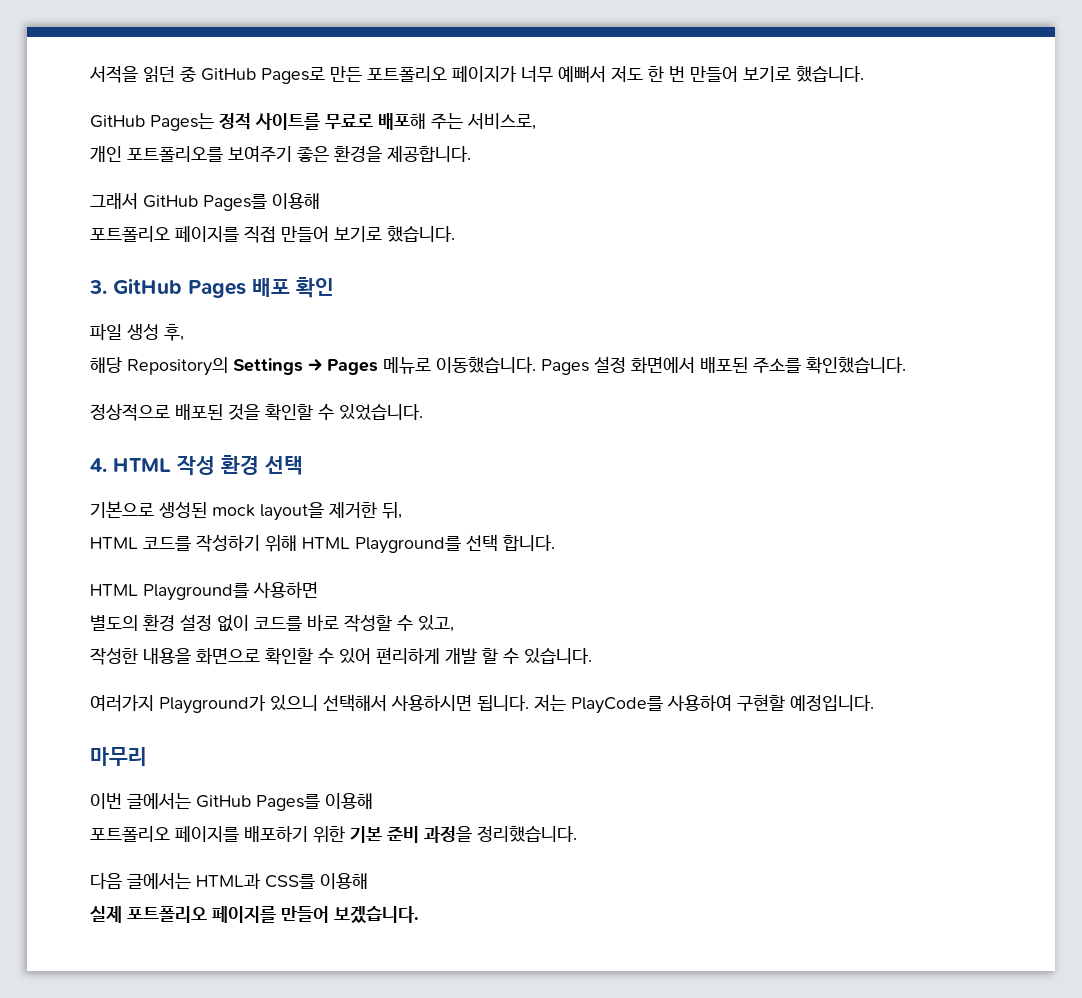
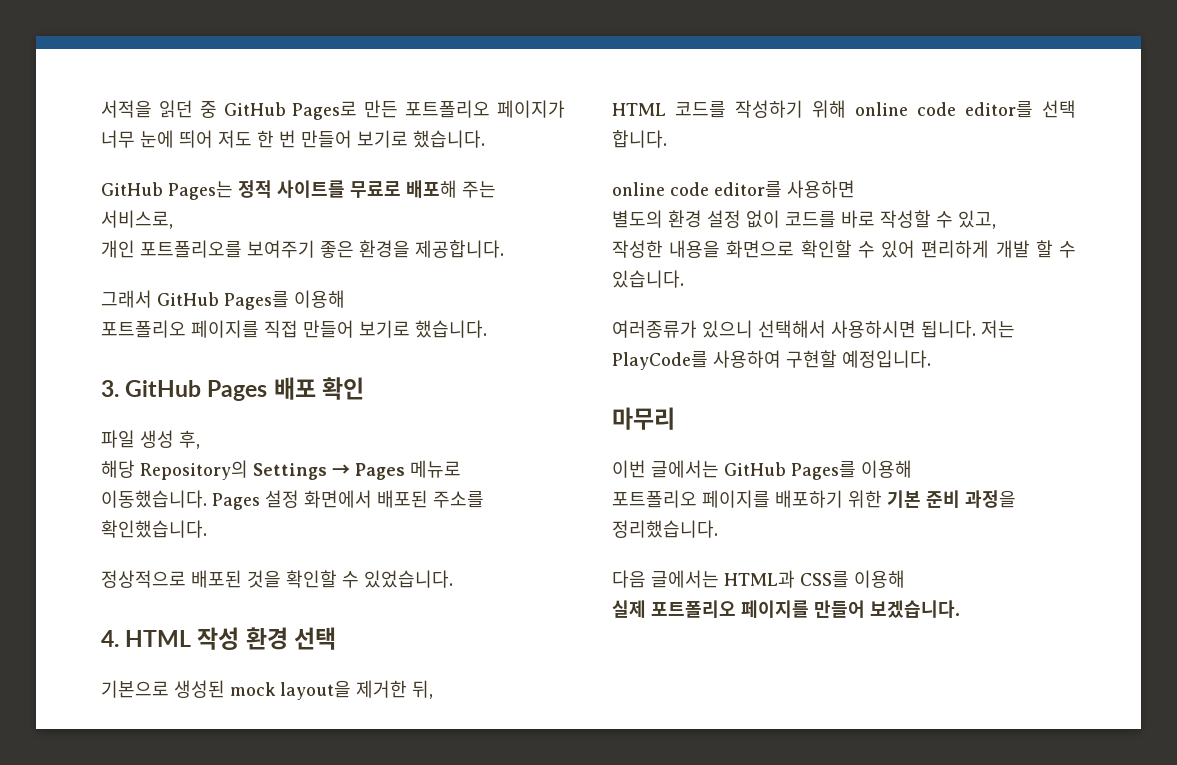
- 서적을 읽던 중 GitHub Pages로 만든 포트폴리오 페이지가 너무 예뻐서 저도 한 번 만들어 보기로 했습니다.
+ 서적을 읽던 중 GitHub Pages로 만든 포트폴리오 페이지가 너무 눈에 띄어 저도 한 번 만들어 보기로 했습니다.
- HTML 코드를 작성하기 위해 HTML Playground를 선택 합니다.
+ HTML 코드를 작성하기 위해 online code editor를 선택 합니다.
- HTML Playground를 사용하면
+ online code editor를 사용하면
- 여러가지 Playground가 있으니 선택해서 사용하시면 됩니다.
+ 여러종류가 있으니 선택해서 사용하시면 됩니다.

